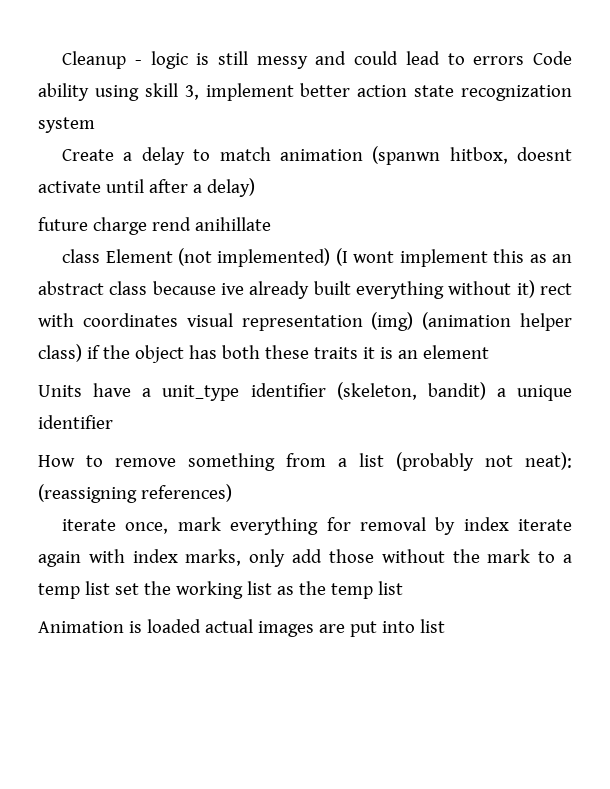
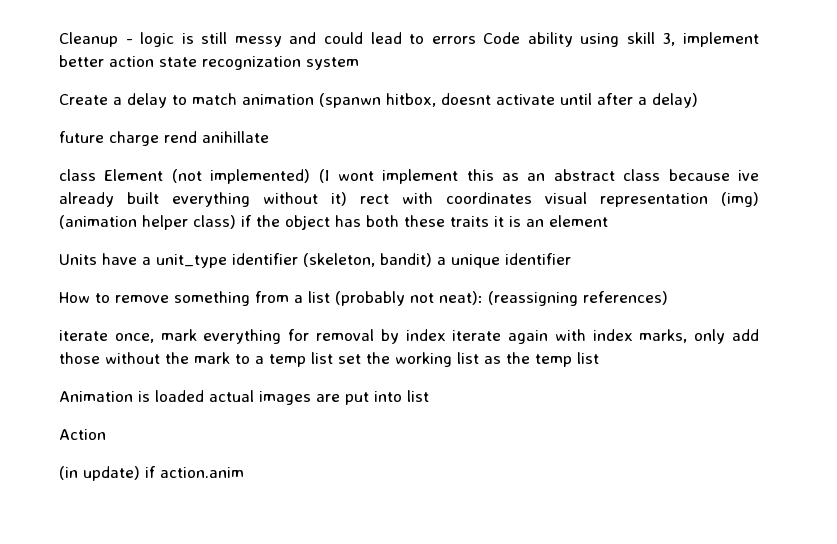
+ Action
+ (in update) if action.anim

